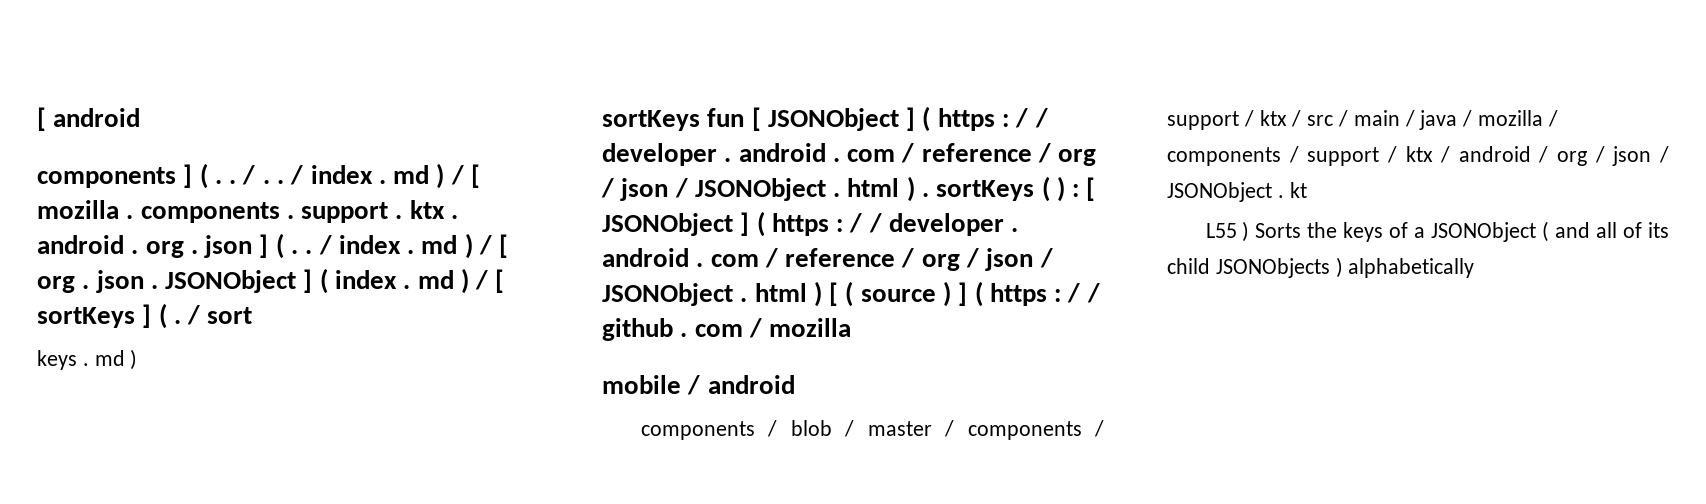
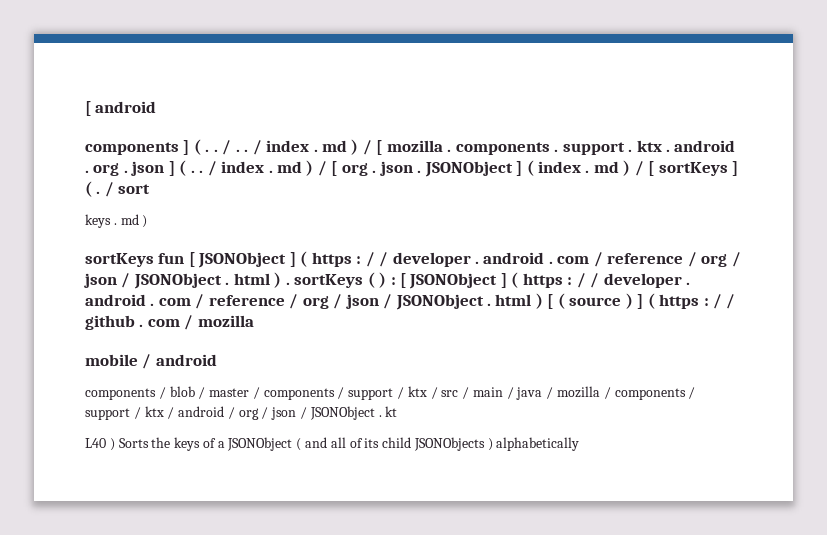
- L55 ) Sorts the keys of a JSONObject ( and all of its child JSONObjects ) alphabetically
+ L40 ) Sorts the keys of a JSONObject ( and all of its child JSONObjects ) alphabetically

